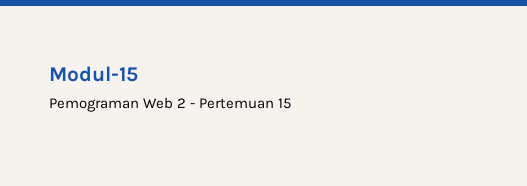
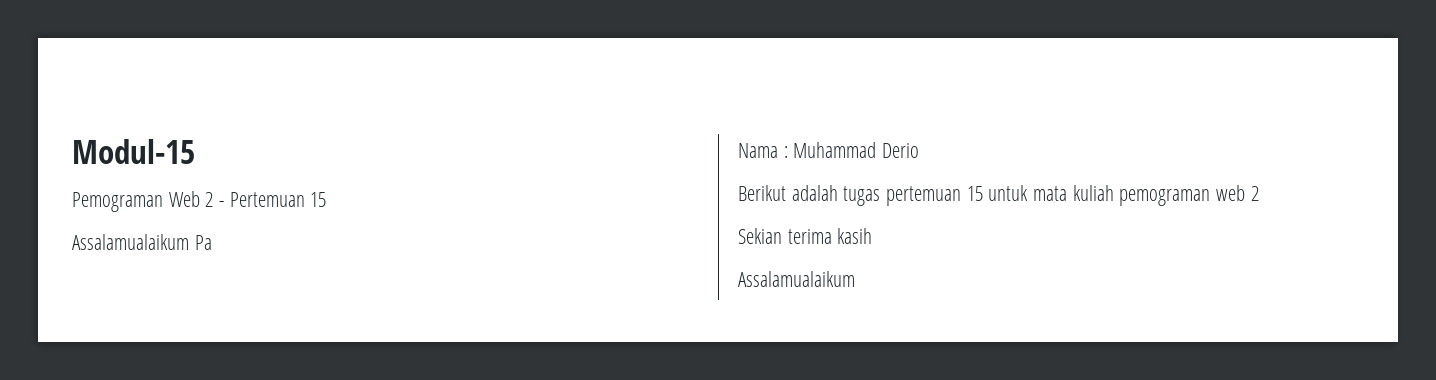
+ Assalamualaikum Pa
+ Nama : Muhammad Derio
+ Berikut adalah tugas pertemuan 15 untuk mata kuliah pemograman web 2
+ Sekian terima kasih
+ Assalamualaikum

